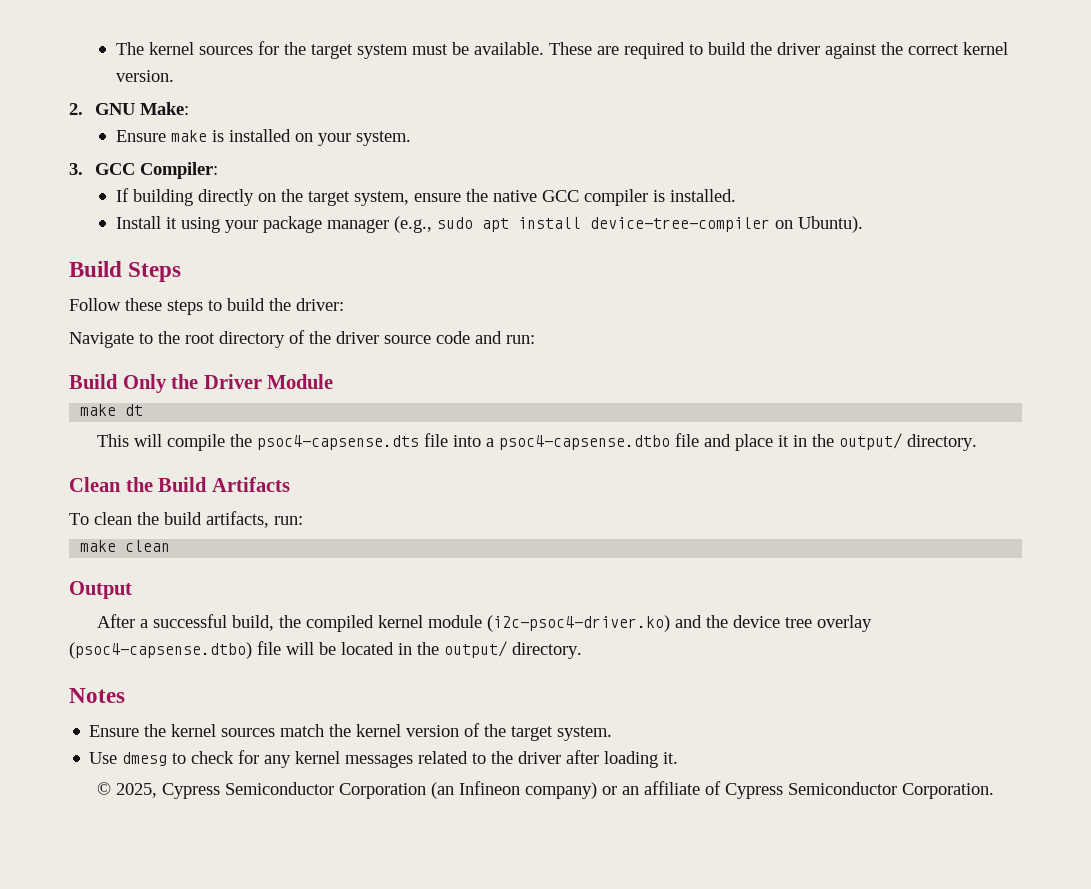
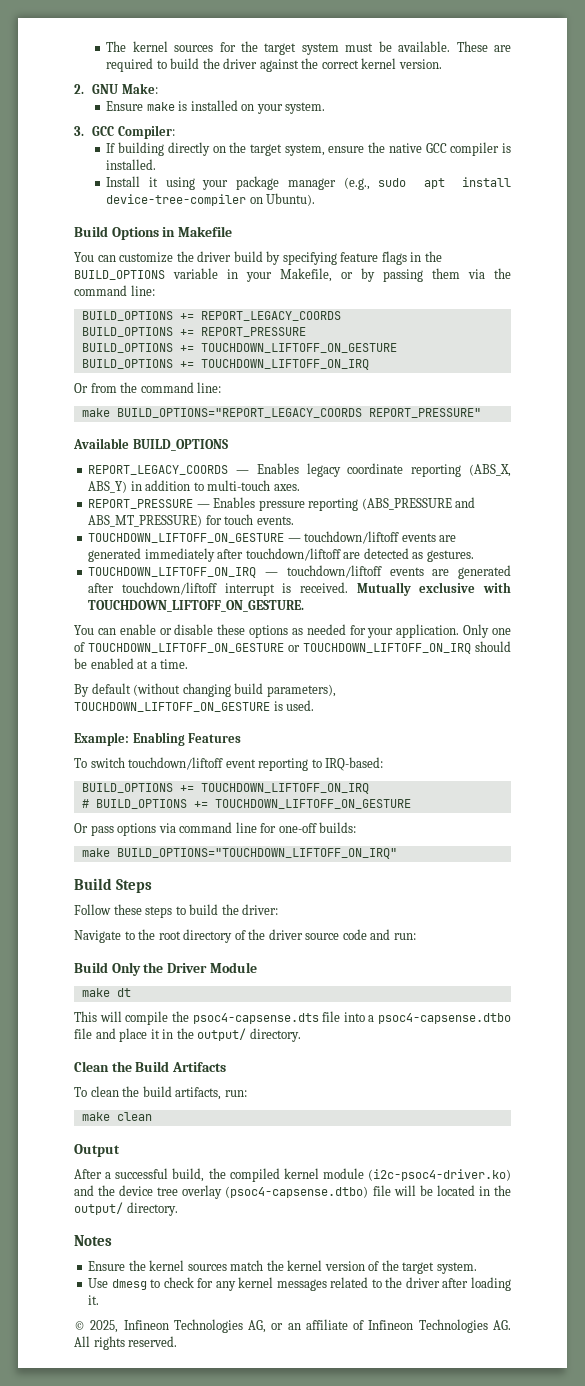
+ Build Options in Makefile
+ You can customize the driver build by specifying feature flags in the BUILD_OPTIONS variable in your Makefile, or by passing them via the command line:
+ BUILD_OPTIONS += REPORT_LEGACY_COORDS
+ BUILD_OPTIONS += REPORT_PRESSURE
+ BUILD_OPTIONS += TOUCHDOWN_LIFTOFF_ON_GESTURE
+ BUILD_OPTIONS += TOUCHDOWN_LIFTOFF_ON_IRQ
+ Or from the command line:
+ make BUILD_OPTIONS="REPORT_LEGACY_COORDS REPORT_PRESSURE"
+ Available BUILD_OPTIONS
+ REPORT_LEGACY_COORDS — Enables legacy coordinate reporting (ABS_X, ABS_Y) in addition to multi-touch axes.
+ REPORT_PRESSURE — Enables pressure reporting (ABS_PRESSURE and ABS_MT_PRESSURE) for touch events.
+ TOUCHDOWN_LIFTOFF_ON_GESTURE — touchdown/liftoff events are generated immediately after touchdown/liftoff are detected as gestures.
+ TOUCHDOWN_LIFTOFF_ON_IRQ — touchdown/liftoff events are generated after touchdown/liftoff interrupt is received. Mutually exclusive with TOUCHDOWN_LIFTOFF_ON_GESTURE.
+ You can enable or disable these options as needed for your application. Only one of TOUCHDOWN_LIFTOFF_ON_GESTURE or TOUCHDOWN_LIFTOFF_ON_IRQ should be enabled at a time.
+ By default (without changing build parameters), TOUCHDOWN_LIFTOFF_ON_GESTURE is used.
+ Example: Enabling Features
+ To switch touchdown/liftoff event reporting to IRQ-based:
+ BUILD_OPTIONS += TOUCHDOWN_LIFTOFF_ON_IRQ
+ # BUILD_OPTIONS += TOUCHDOWN_LIFTOFF_ON_GESTURE
+ Or pass options via command line for one-off builds:
+ make BUILD_OPTIONS="TOUCHDOWN_LIFTOFF_ON_IRQ"
- © 2025, Cypress Semiconductor Corporation (an Infineon company) or an affiliate of Cypress Semiconductor Corporation.
+ © 2025, Infineon Technologies AG, or an affiliate of Infineon Technologies AG. All rights reserved.

